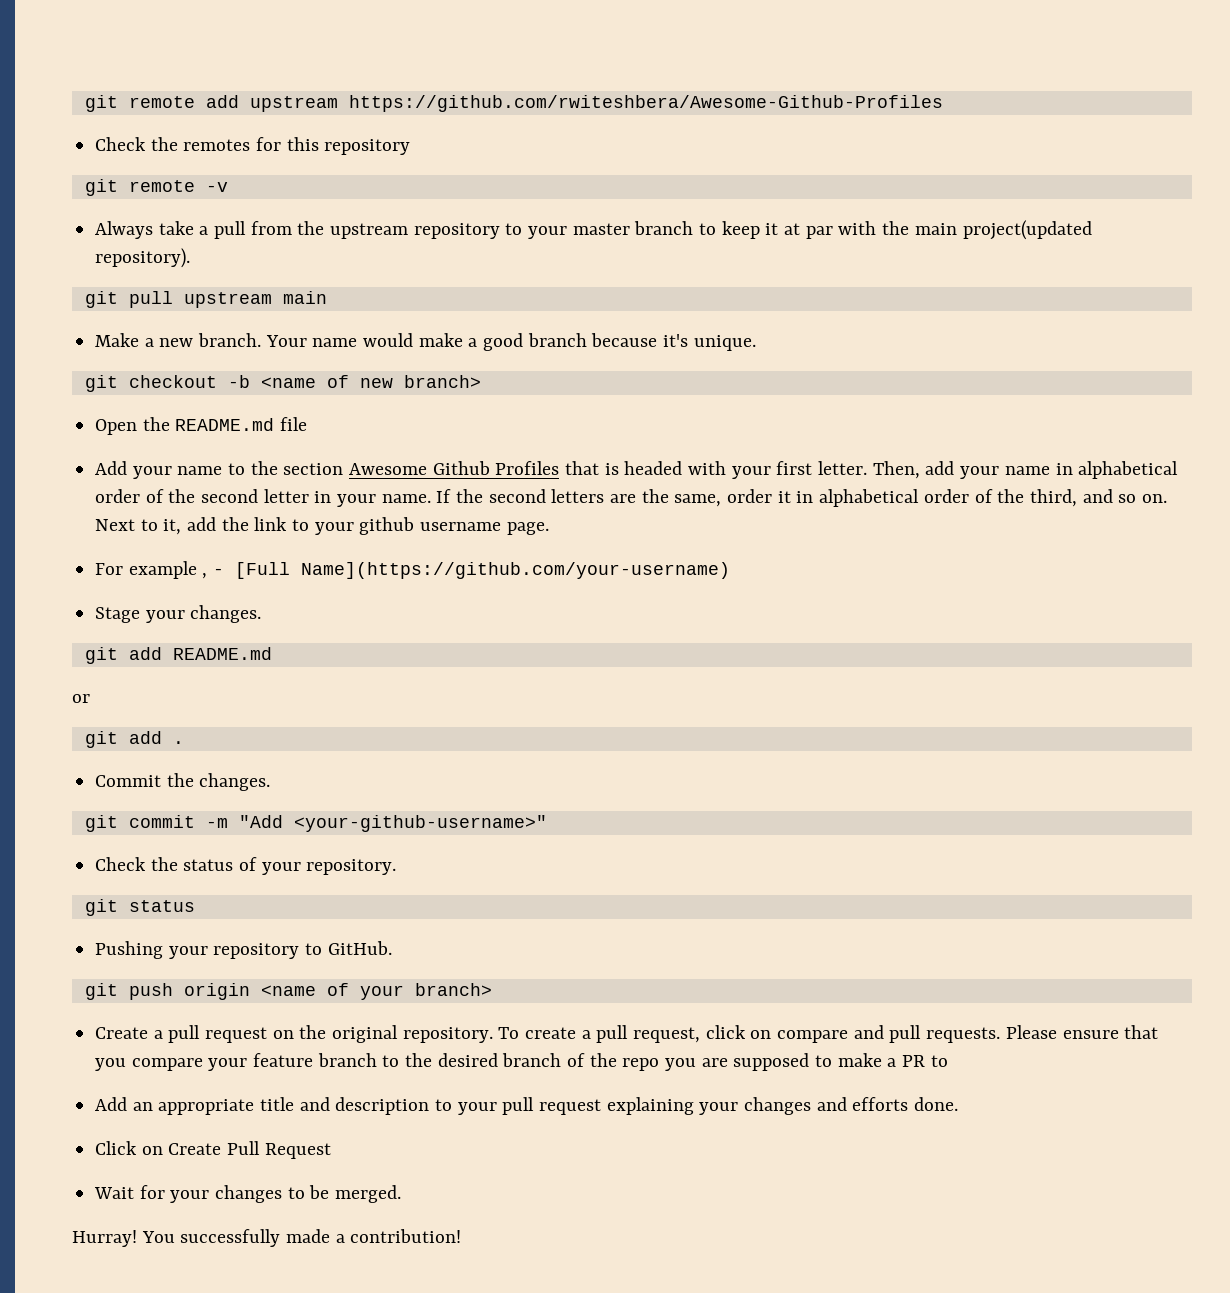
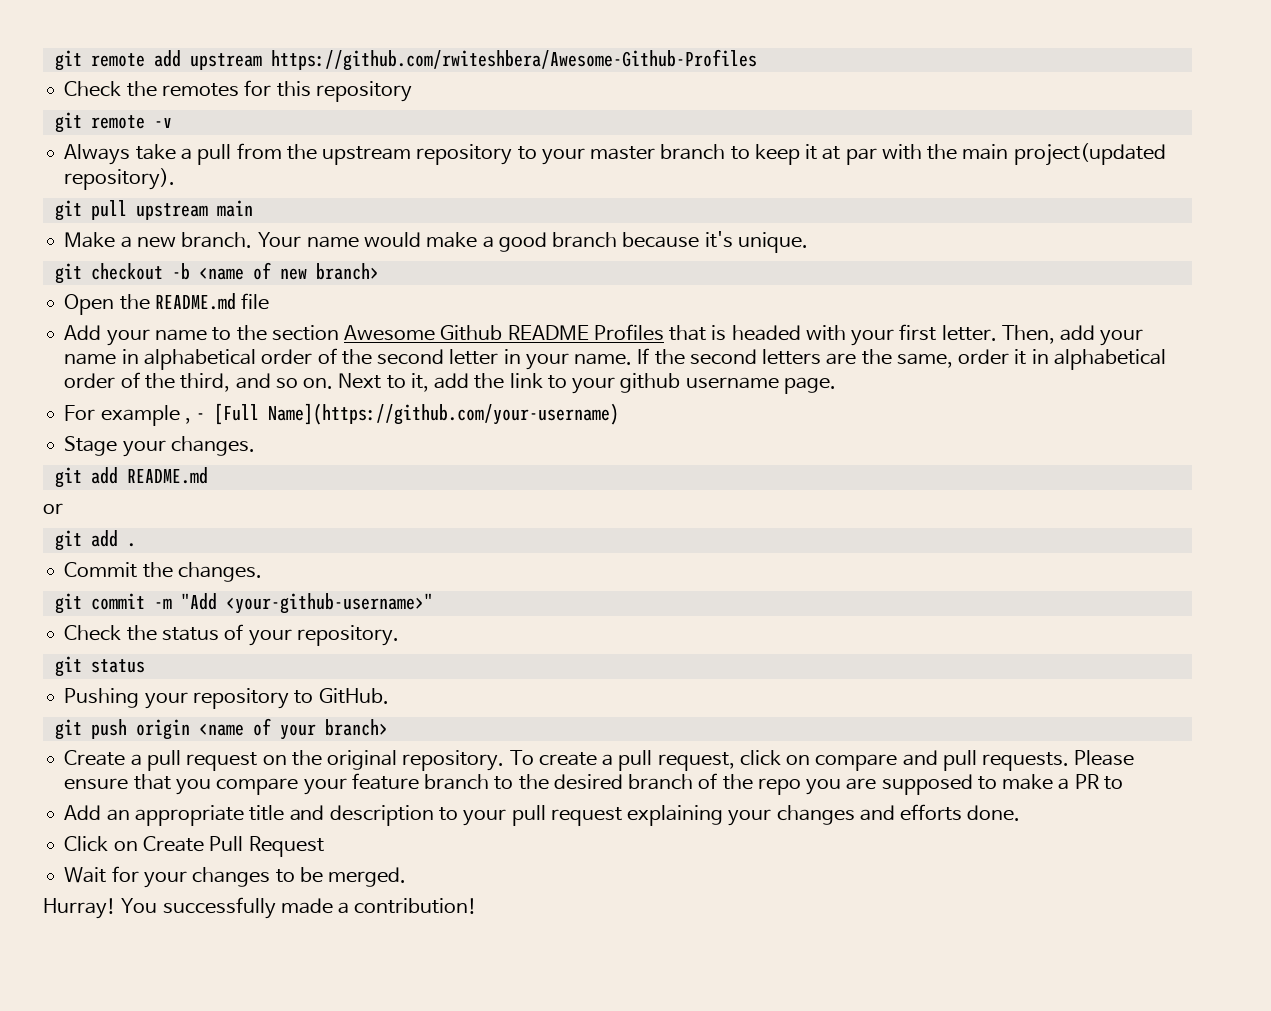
- Add your name to the section Awesome Github Profiles that is headed with your first letter.
+ Add your name to the section Awesome Github README Profiles that is headed with your first letter.

